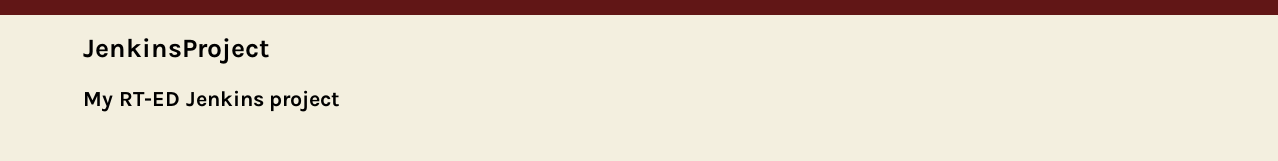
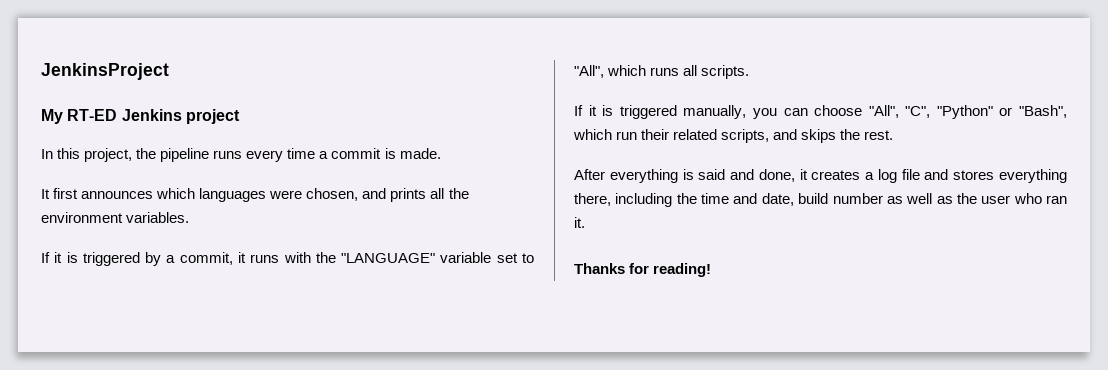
+ In this project, the pipeline runs every time a commit is made.
+ It first announces which languages were chosen, and prints all the environment variables.
+ If it is triggered by a commit, it runs with the "LANGUAGE" variable set to "All", which runs all scripts.
+ If it is triggered manually, you can choose "All", "C", "Python" or "Bash", which run their related scripts, and skips the rest.
+ After everything is said and done, it creates a log file and stores everything there, including the time and date, build number as well as the user who ran it.
+ Thanks for reading!

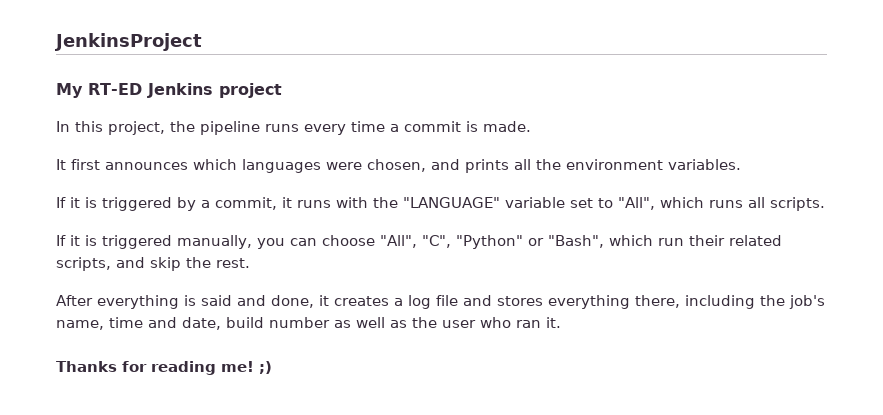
- If it is triggered manually, you can choose "All", "C", "Python" or "Bash", which run their related scripts, and skips the rest.
+ If it is triggered manually, you can choose "All", "C", "Python" or "Bash", which run their related scripts, and skip the rest.
- After everything is said and done, it creates a log file and stores everything there, including the time and date, build number as well as the user who ran it.
+ After everything is said and done, it creates a log file and stores everything there, including the job's name, time and date, build number as well as the user who ran it.
- Thanks for reading!
+ Thanks for reading me! ;)

